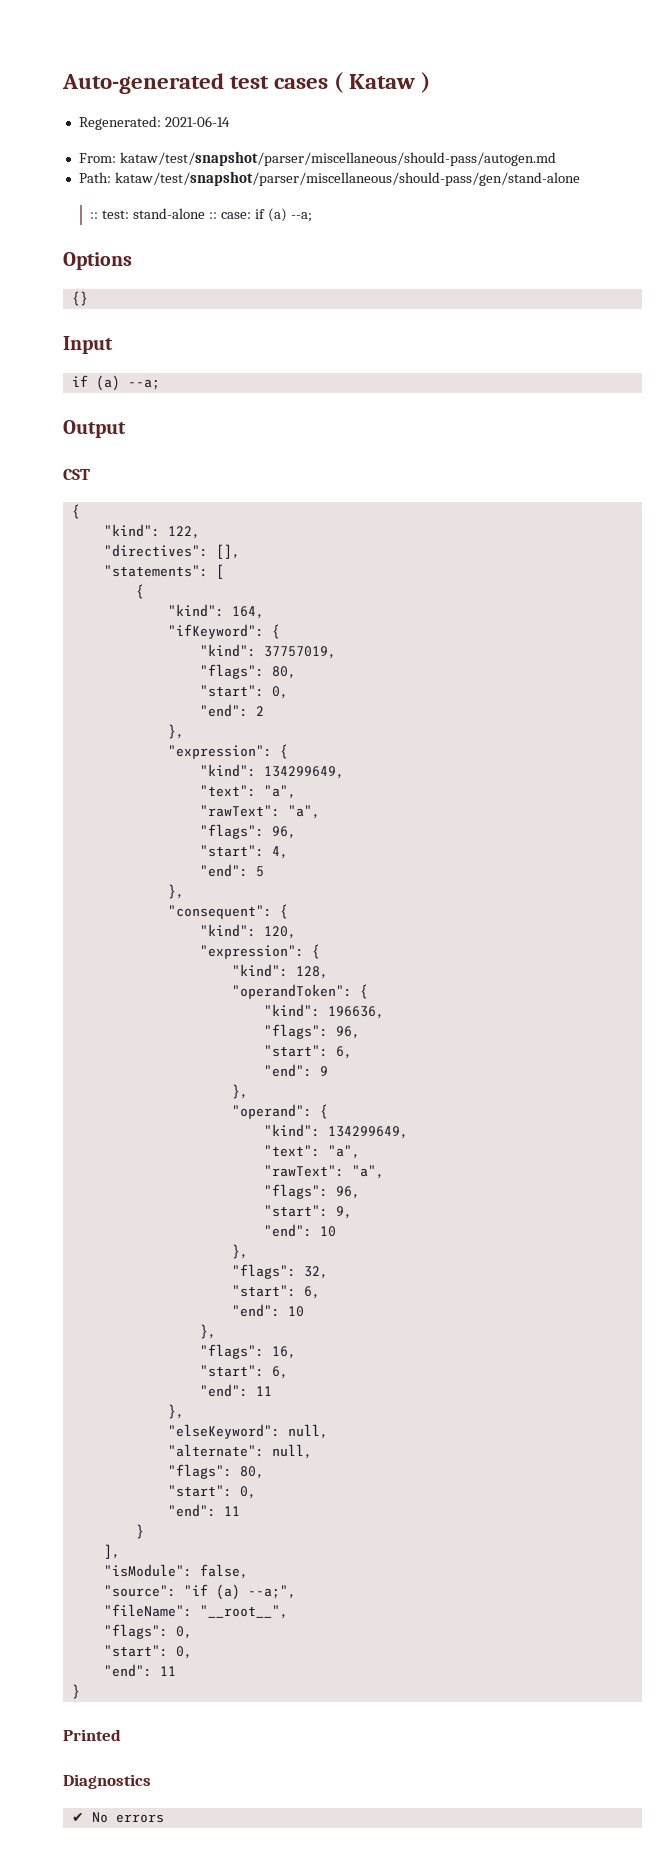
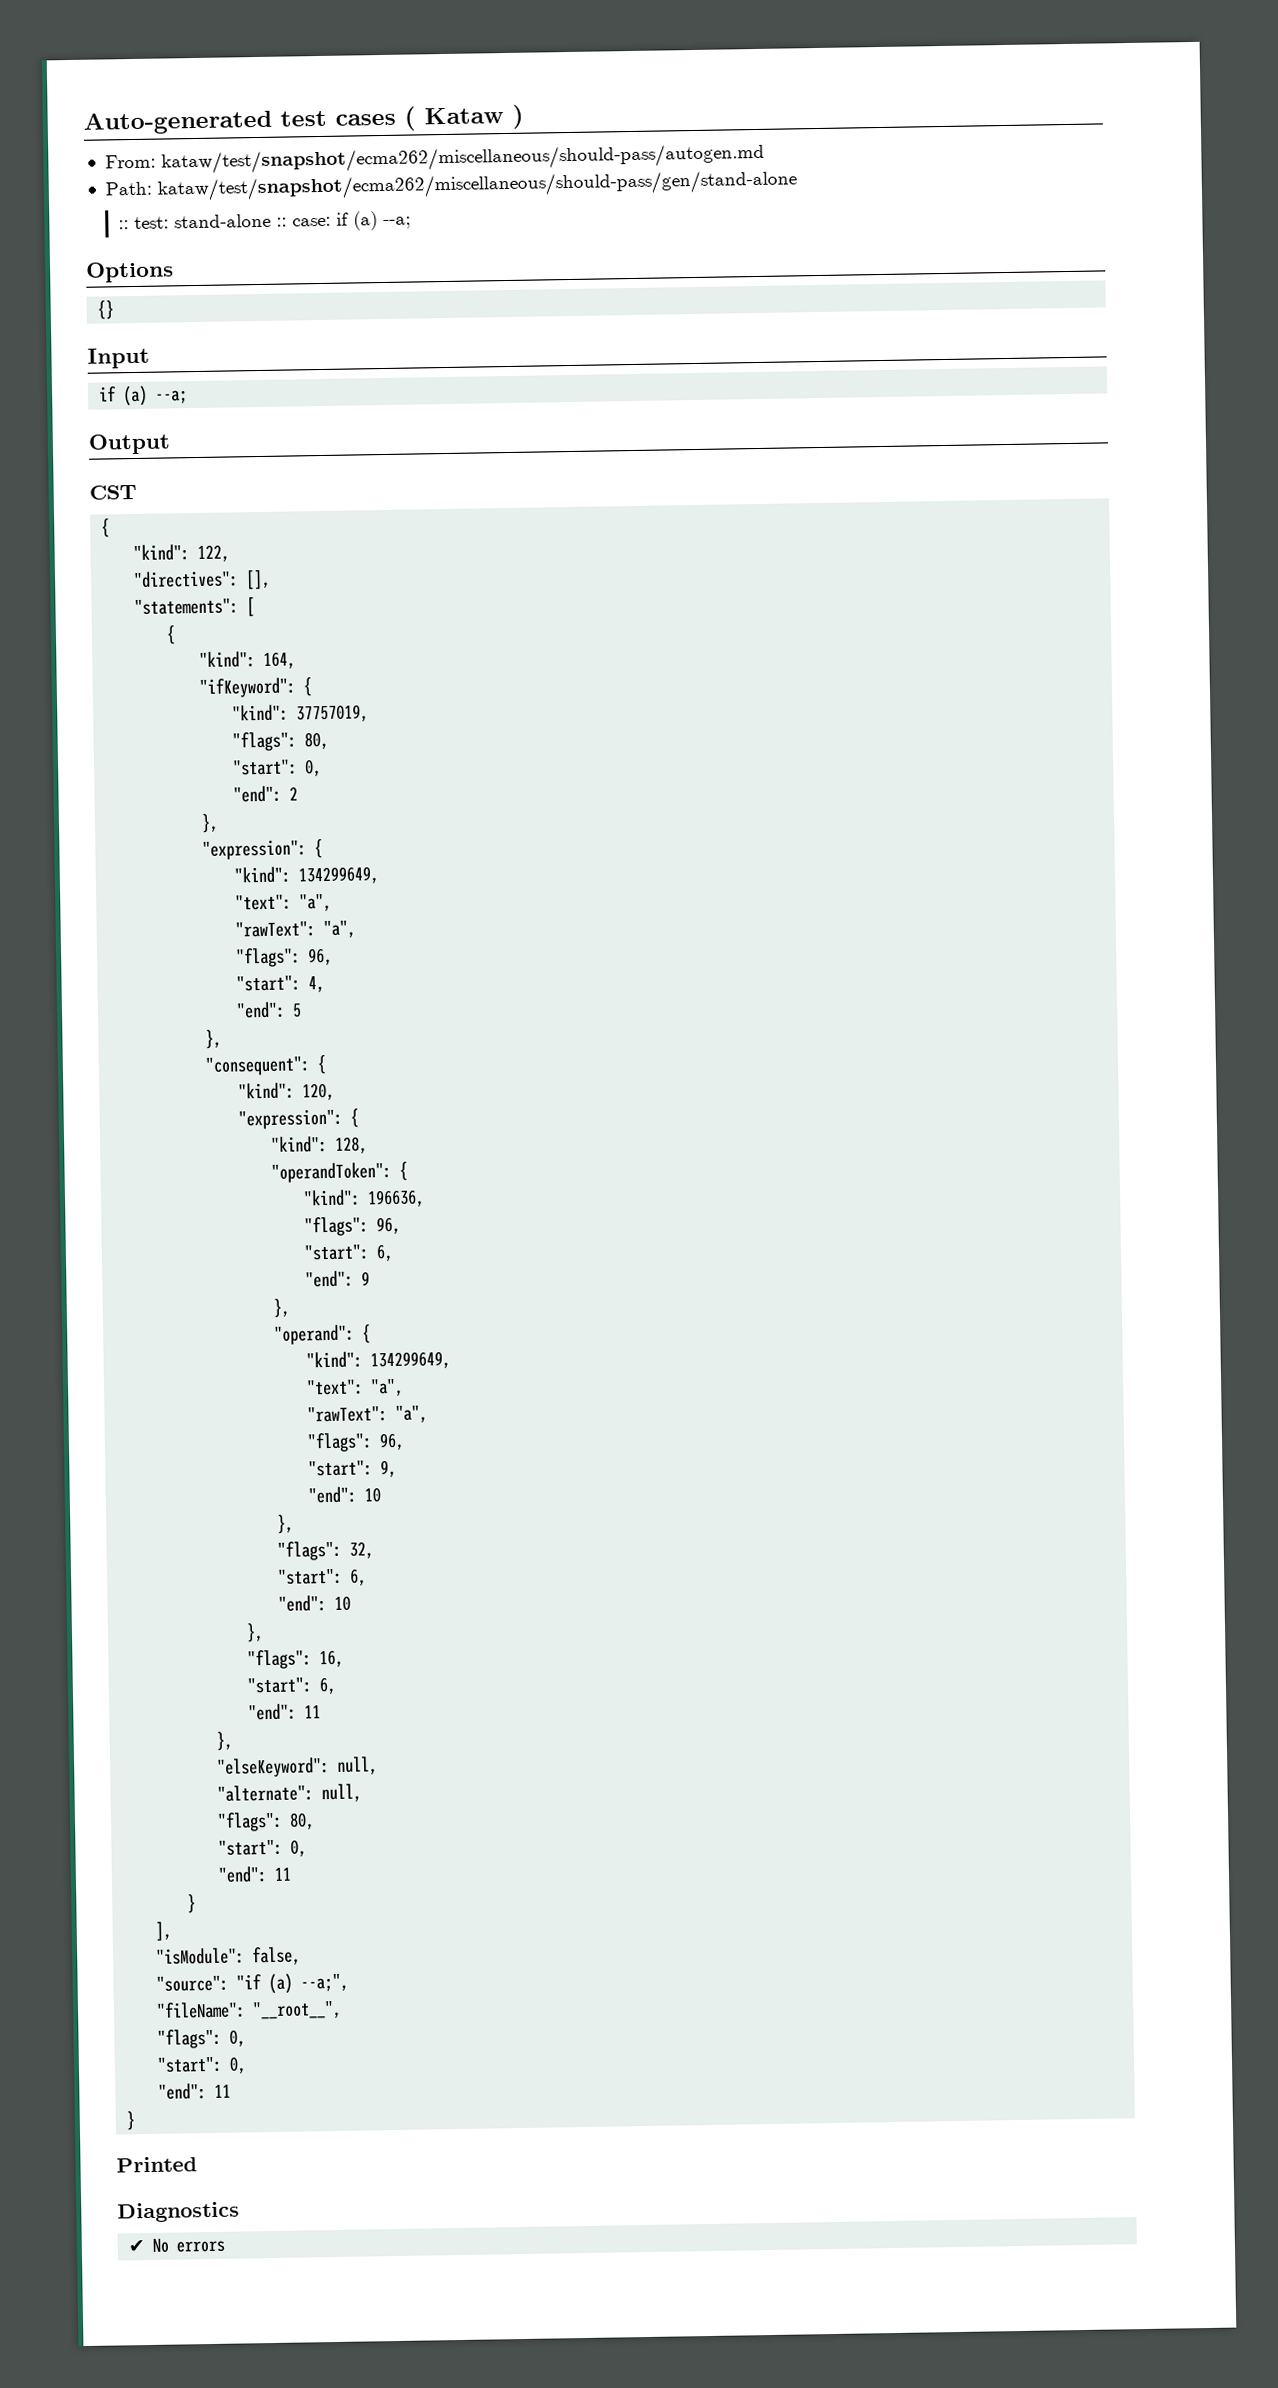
- Regenerated: 2021-06-14
- From: kataw/test/snapshot/parser/miscellaneous/should-pass/autogen.md
+ From: kataw/test/snapshot/ecma262/miscellaneous/should-pass/autogen.md
- Path: kataw/test/snapshot/parser/miscellaneous/should-pass/gen/stand-alone
+ Path: kataw/test/snapshot/ecma262/miscellaneous/should-pass/gen/stand-alone

